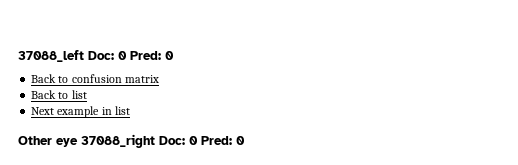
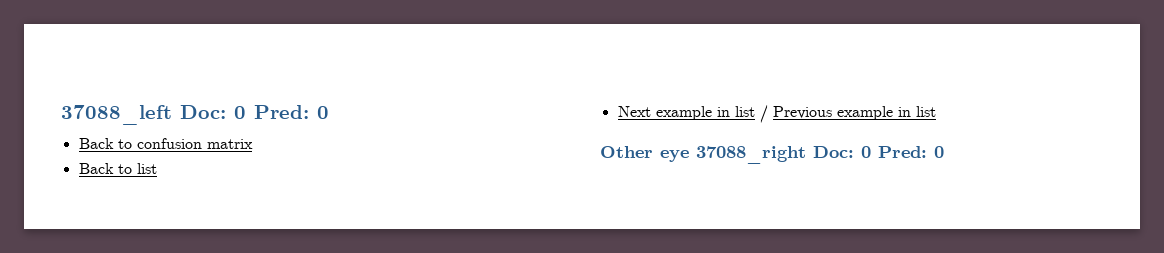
- Next example in list
+ Next example in list / Previous example in list

